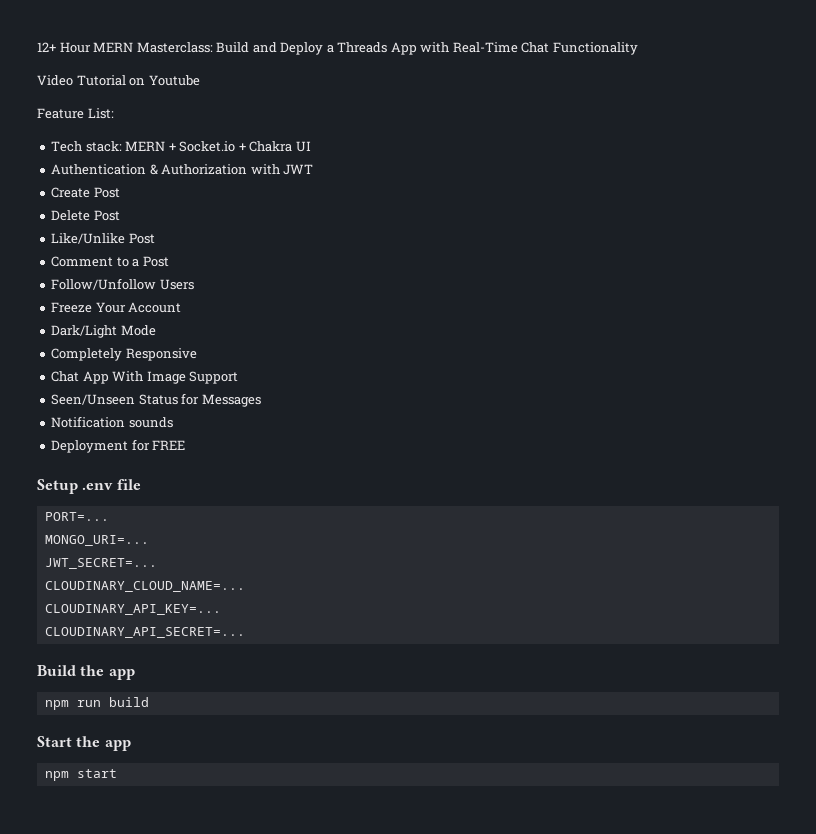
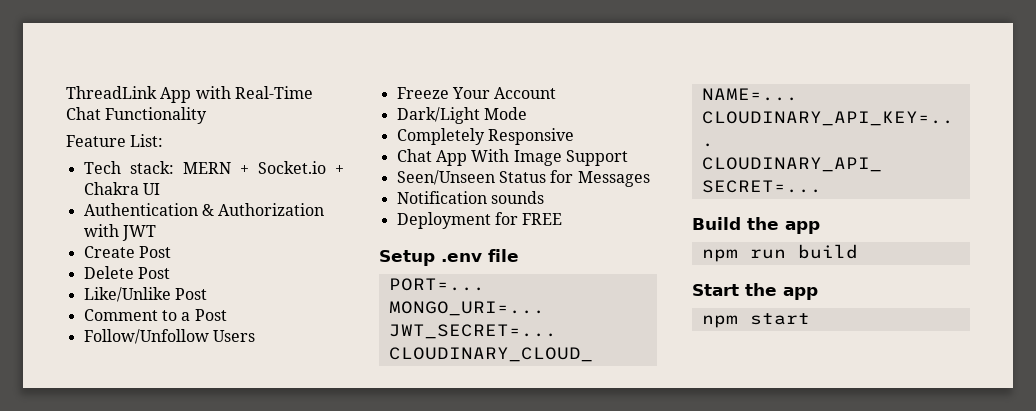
- 12+ Hour MERN Masterclass: Build and Deploy a Threads App with Real-Time Chat Functionality
+ ThreadLink App with Real-Time Chat Functionality
- Video Tutorial on Youtube

